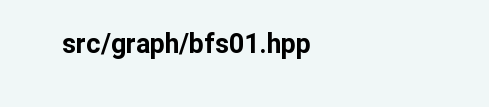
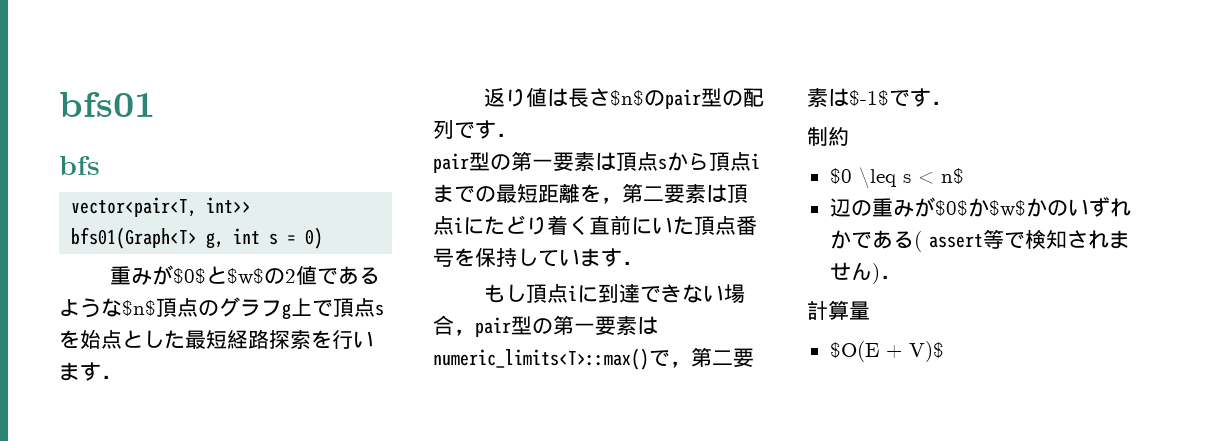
- src/graph/bfs01.hpp
+ bfs01
+ bfs
+ vector<pair<T, int>> bfs01(Graph<T> g, int s = 0)
+ 重みが$0$と$w$の2値であるような$n$頂点のグラフg上で頂点sを始点とした最短経路探索を行います．
+ 返り値は長さ$n$のpair型の配列です．
+ pair型の第一要素は頂点sから頂点iまでの最短距離を，第二要素は頂点iにたどり着く直前にいた頂点番号を保持しています．
+ もし頂点iに到達できない場合，pair型の第一要素はnumeric_limits<T>::max()で，第二要素は$-1$です．
+ 制約
+ $0 \leq s < n$
+ 辺の重みが$0$か$w$かのいずれかである( assert等で検知されません)．
+ 計算量
+ $O(E + V)$

